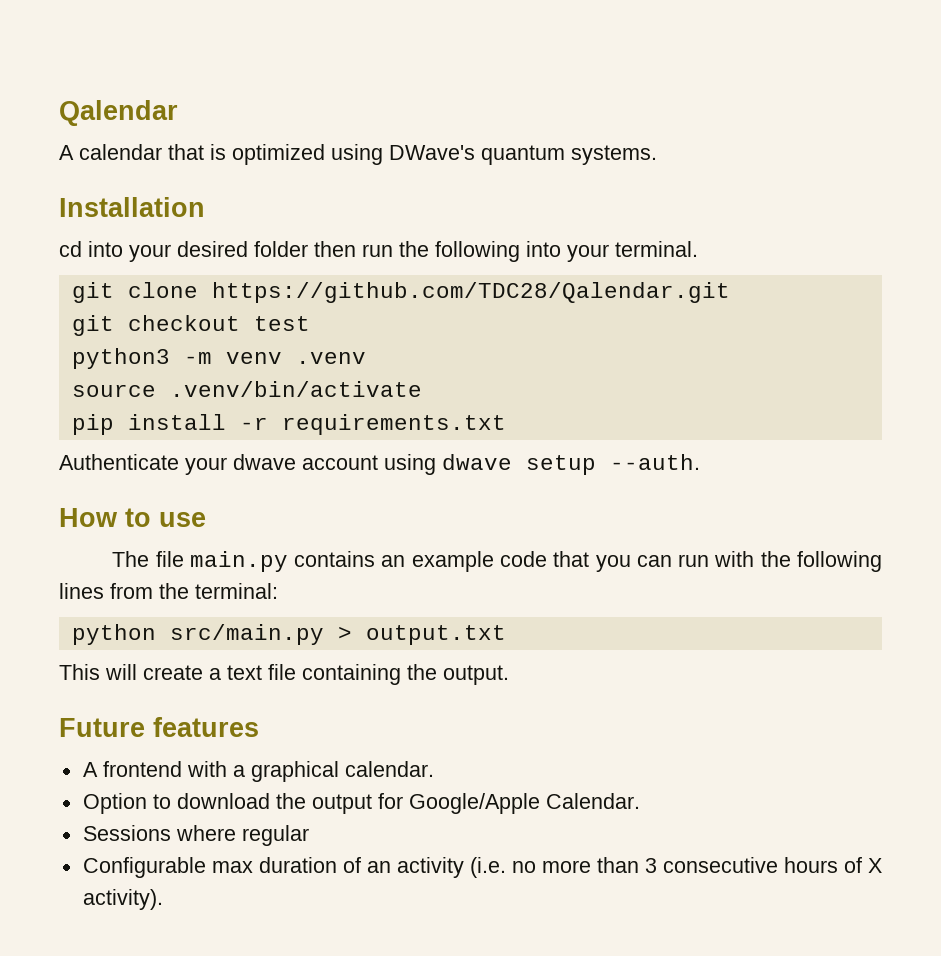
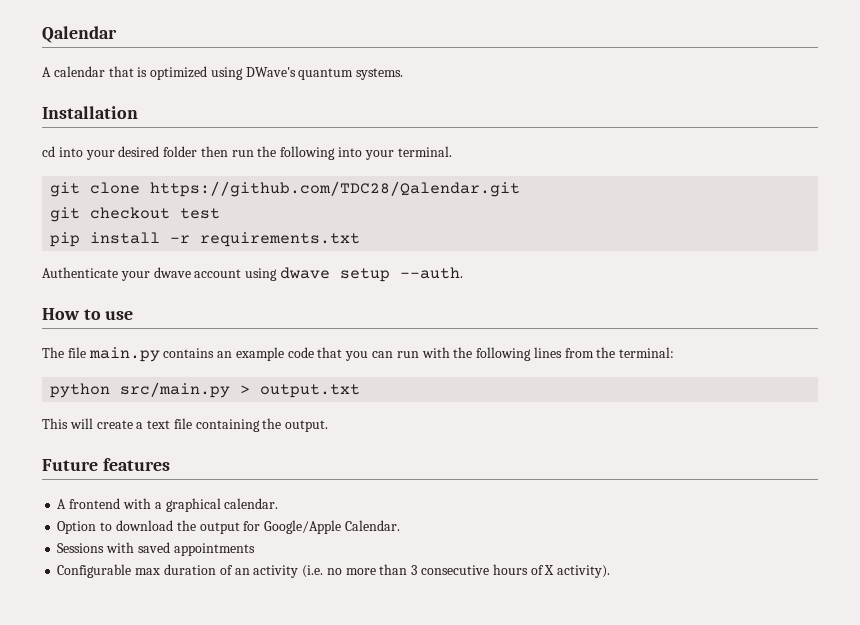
- python3 -m venv .venv
- source .venv/bin/activate
- Sessions where regular
+ Sessions with saved appointments

